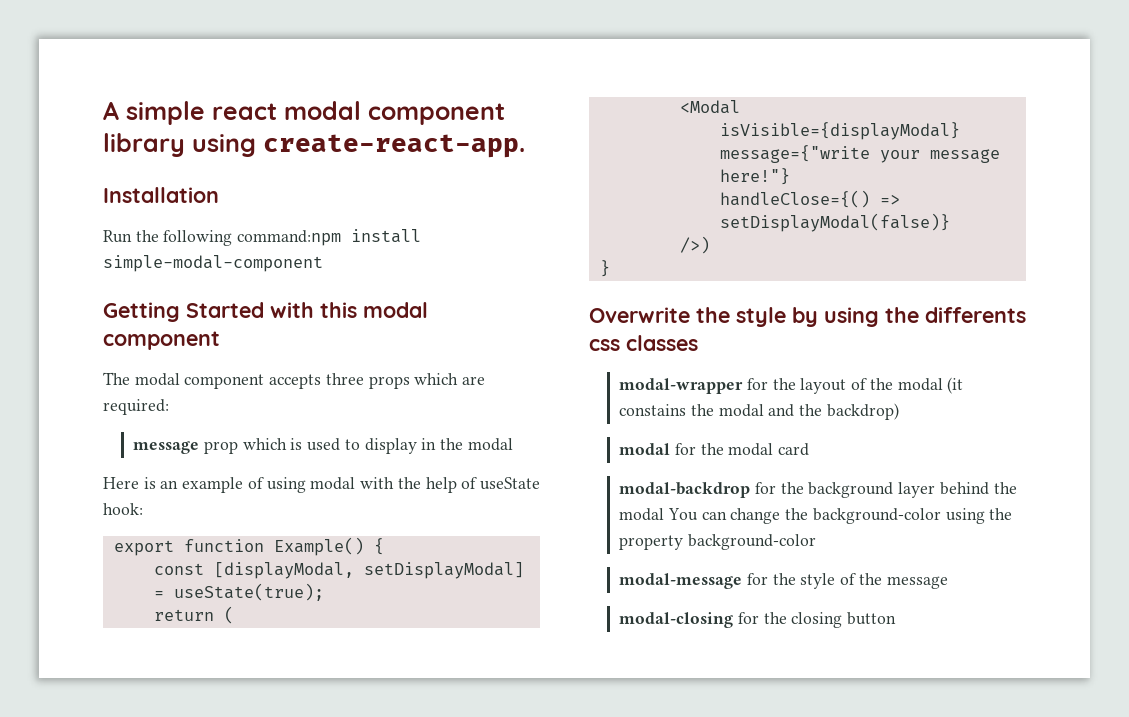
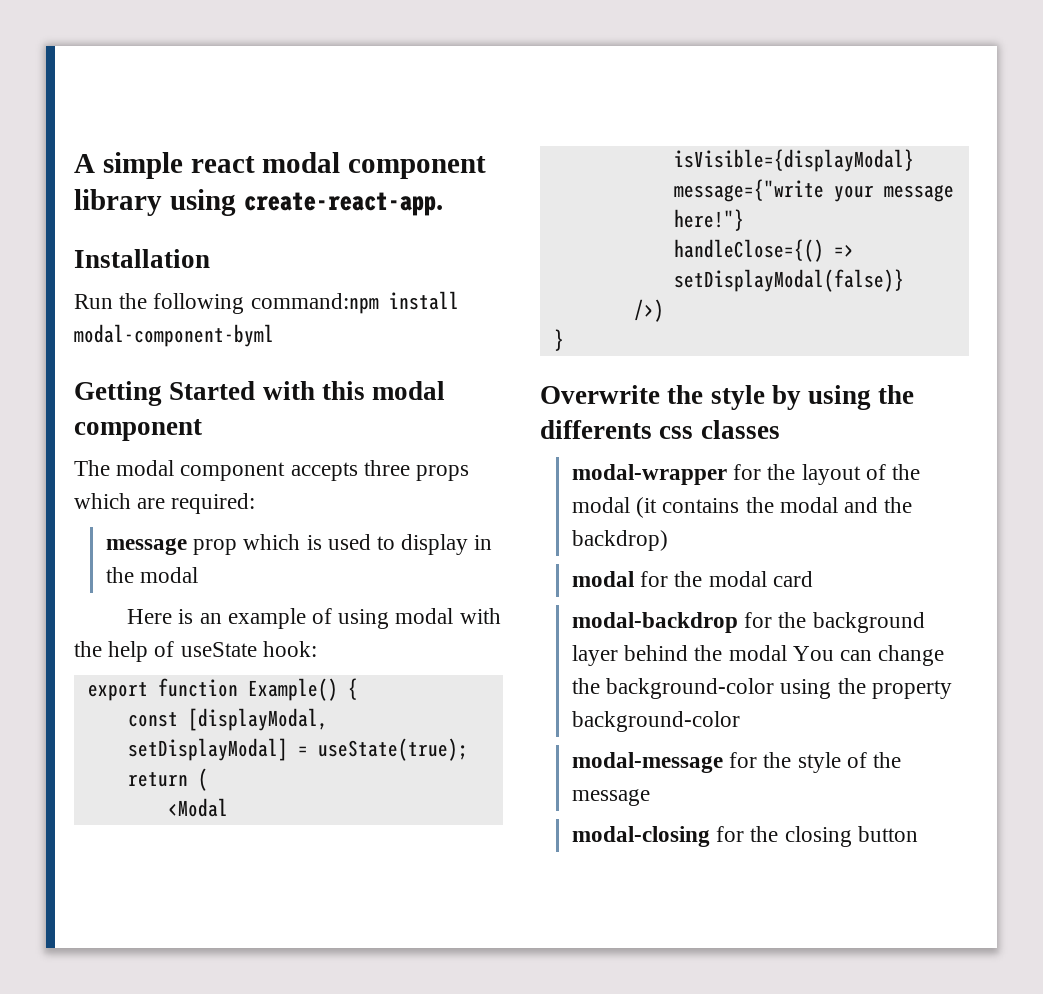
- Run the following command:npm install simple-modal-component
+ Run the following command:npm install modal-component-byml
- modal-wrapper for the layout of the modal (it constains the modal and the backdrop)
+ modal-wrapper for the layout of the modal (it contains the modal and the backdrop)

